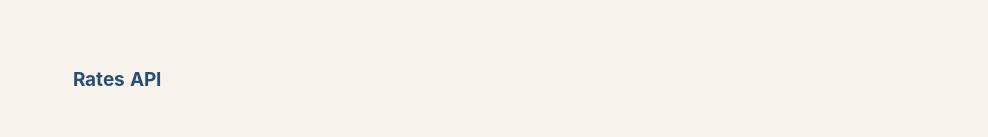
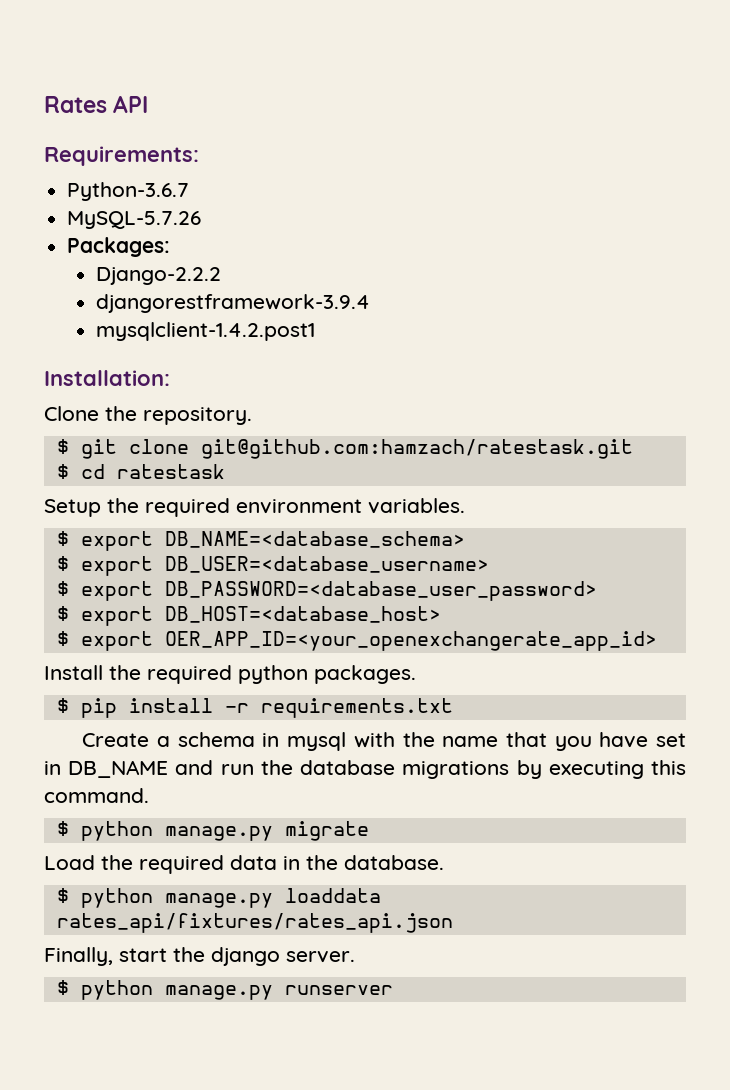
+ Requirements:
+ Python-3.6.7
+ MySQL-5.7.26
+ Packages:
+ Django-2.2.2
+ djangorestframework-3.9.4
+ mysqlclient-1.4.2.post1
+ Installation:
+ Clone the repository.
+ $ git clone git@github.com:hamzach/ratestask.git
+ $ cd ratestask
+ Setup the required environment variables.
+ $ export DB_NAME=<database_schema>
+ $ export DB_USER=<database_username>
+ $ export DB_PASSWORD=<database_user_password>
+ $ export DB_HOST=<database_host>
+ $ export OER_APP_ID=<your_openexchangerate_app_id>
+ Install the required python packages.
+ $ pip install -r requirements.txt
+ Create a schema in mysql with the name that you have set in DB_NAME and run the database migrations by executing this command.
+ $ python manage.py migrate
+ Load the required data in the database.
+ $ python manage.py loaddata rates_api/fixtures/rates_api.json
+ Finally, start the django server.
+ $ python manage.py runserver

